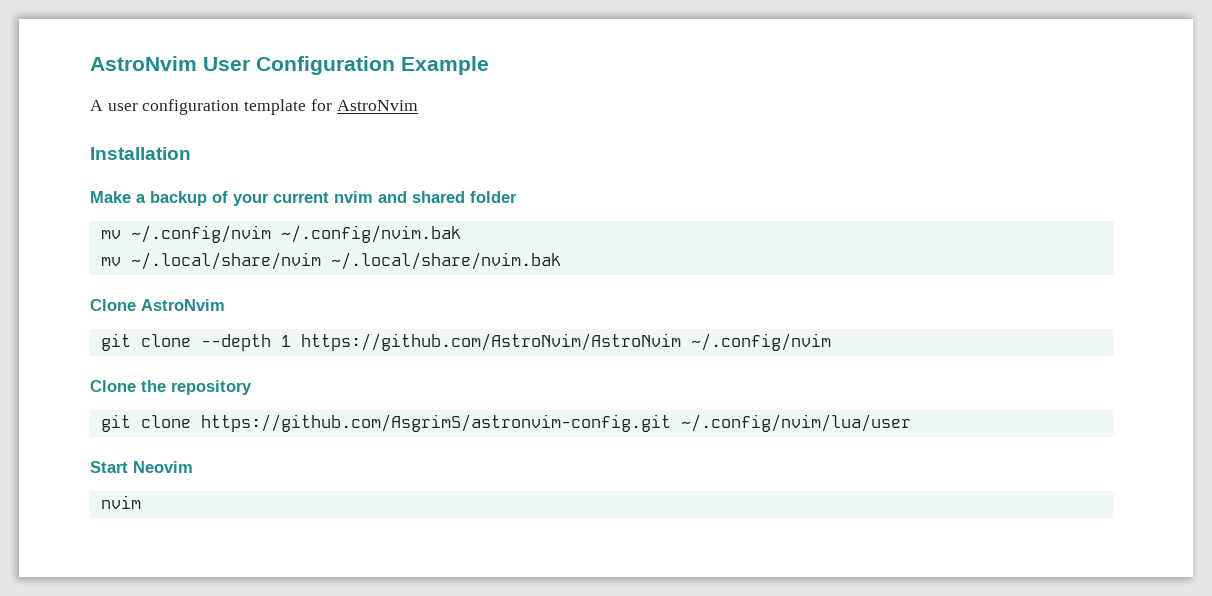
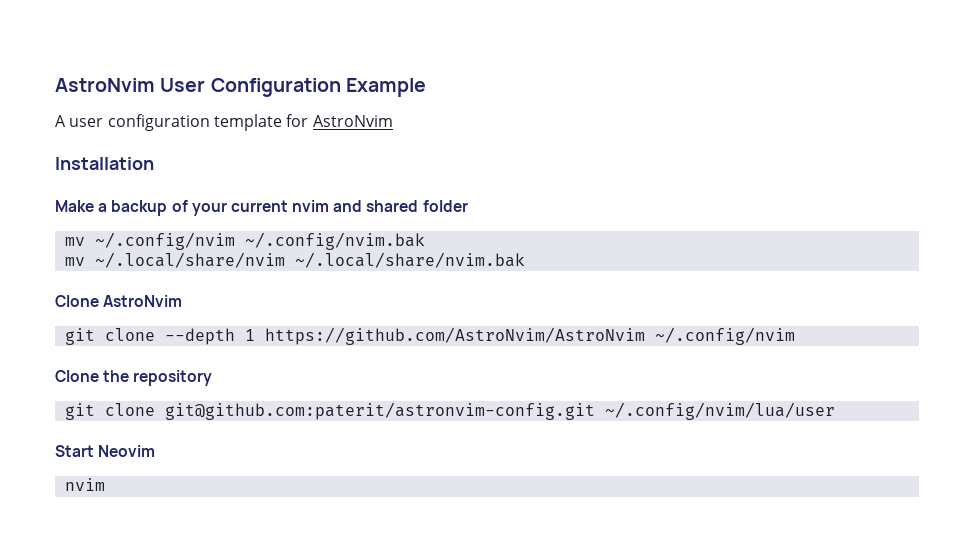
- git clone https://github.com/AsgrimS/astronvim-config.git ~/.config/nvim/lua/user
+ git clone git@github.com:paterit/astronvim-config.git ~/.config/nvim/lua/user

